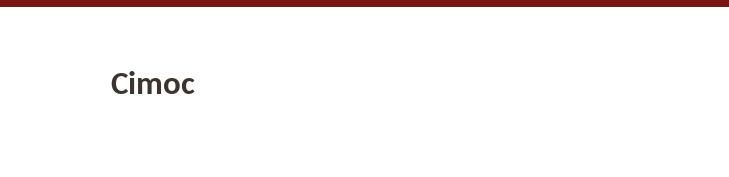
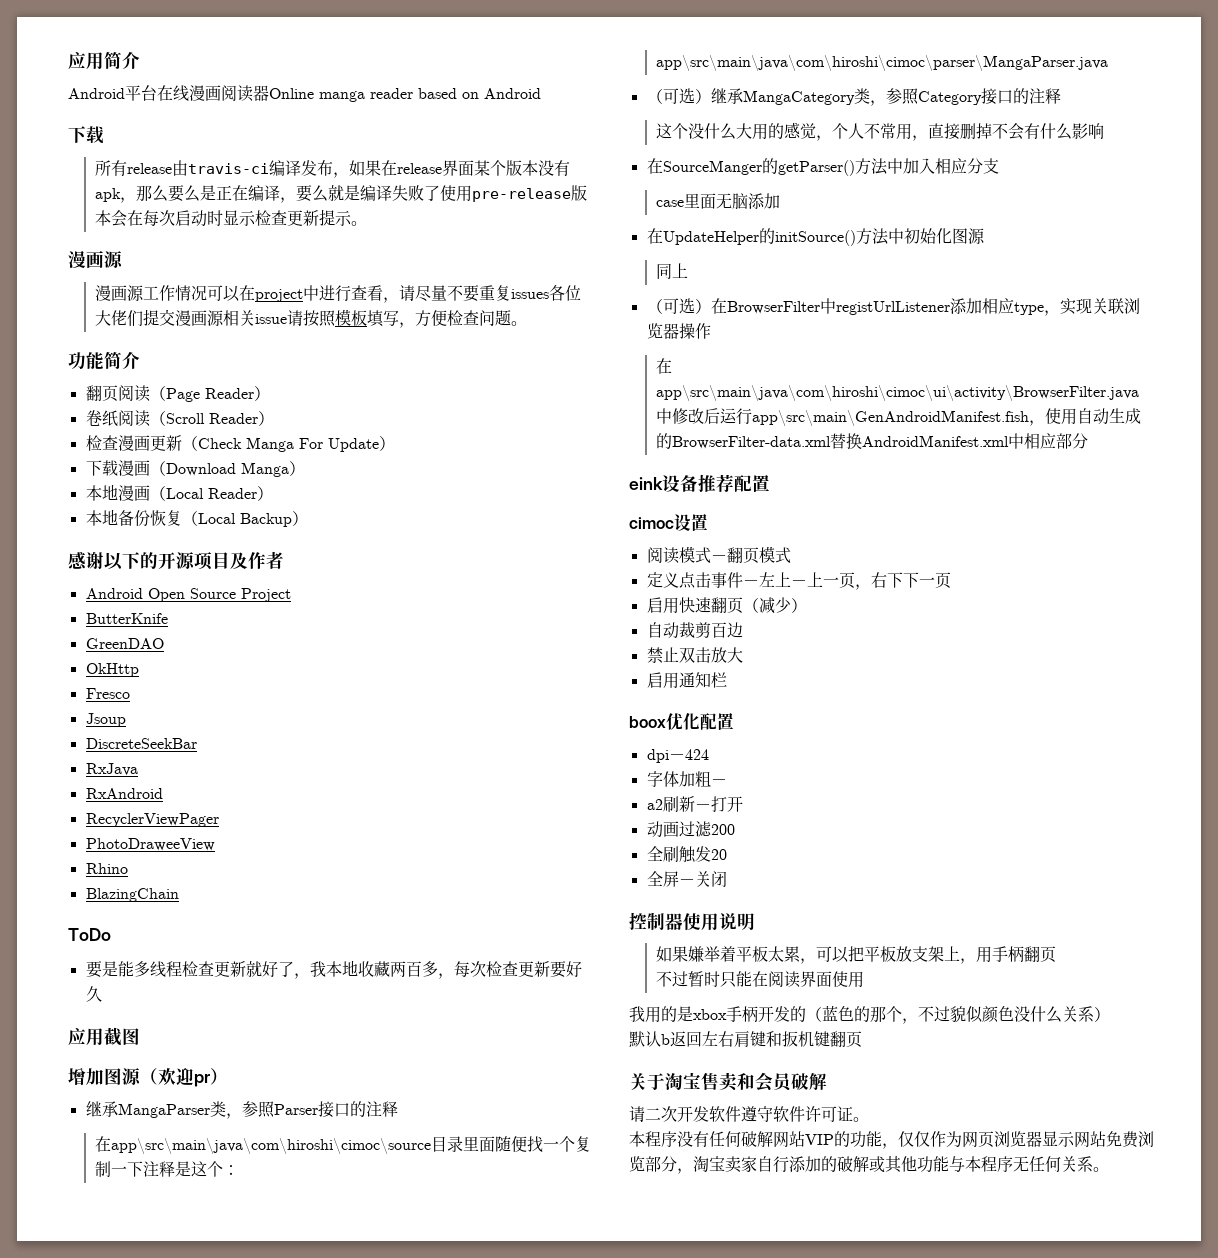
- Cimoc
+ 应用简介
+ Android平台在线漫画阅读器Online manga reader based on Android
+ 下载
+ 所有release由travis-ci编译发布，如果在release界面某个版本没有apk，那么要么是正在编译，要么就是编译失败了使用pre-release版本会在每次启动时显示检查更新提示。
+ 漫画源
+ 漫画源工作情况可以在project中进行查看，请尽量不要重复issues各位大佬们提交漫画源相关issue请按照模板填写，方便检查问题。
+ 功能简介
+ 翻页阅读（Page Reader）
+ 卷纸阅读（Scroll Reader）
+ 检查漫画更新（Check Manga For Update）
+ 下载漫画（Download Manga）
+ 本地漫画（Local Reader）
+ 本地备份恢复（Local Backup）
+ 感谢以下的开源项目及作者
+ Android Open Source Project
+ ButterKnife
+ GreenDAO
+ OkHttp
+ Fresco
+ Jsoup
+ DiscreteSeekBar
+ RxJava
+ RxAndroid
+ RecyclerViewPager
+ PhotoDraweeView
+ Rhino
+ BlazingChain
+ ToDo
+ 要是能多线程检查更新就好了，我本地收藏两百多，每次检查更新要好久
+ 应用截图
+ 增加图源（欢迎pr）
+ 继承MangaParser类，参照Parser接口的注释
+ 在app\src\main\java\com\hiroshi\cimoc\source目录里面随便找一个复制一下注释是这个：app\src\main\java\com\hiroshi\cimoc\parser\MangaParser.java
+ （可选）继承MangaCategory类，参照Category接口的注释
+ 这个没什么大用的感觉，个人不常用，直接删掉不会有什么影响
+ 在SourceManger的getParser()方法中加入相应分支
+ case里面无脑添加
+ 在UpdateHelper的initSource()方法中初始化图源
+ 同上
+ （可选）在BrowserFilter中registUrlListener添加相应type，实现关联浏览器操作
+ 在app\src\main\java\com\hiroshi\cimoc\ui\activity\BrowserFilter.java中修改后运行app\src\main\GenAndroidManifest.fish，使用自动生成的BrowserFilter-data.xml替换AndroidManifest.xml中相应部分
+ eink设备推荐配置
+ cimoc设置
+ 阅读模式－翻页模式
+ 定义点击事件－左上－上一页，右下下一页
+ 启用快速翻页（减少）
+ 自动裁剪百边
+ 禁止双击放大
+ 启用通知栏
+ boox优化配置
+ dpi－424
+ 字体加粗－
+ a2刷新－打开
+ 动画过滤200
+ 全刷触发20
+ 全屏－关闭
+ 控制器使用说明
+ 如果嫌举着平板太累，可以把平板放支架上，用手柄翻页
+ 不过暂时只能在阅读界面使用
+ 我用的是xbox手柄开发的（蓝色的那个，不过貌似颜色没什么关系）
+ 默认b返回左右肩键和扳机键翻页
+ 关于淘宝售卖和会员破解
+ 请二次开发软件遵守软件许可证。
+ 本程序没有任何破解网站VIP的功能，仅仅作为网页浏览器显示网站免费浏览部分，淘宝卖家自行添加的破解或其他功能与本程序无任何关系。

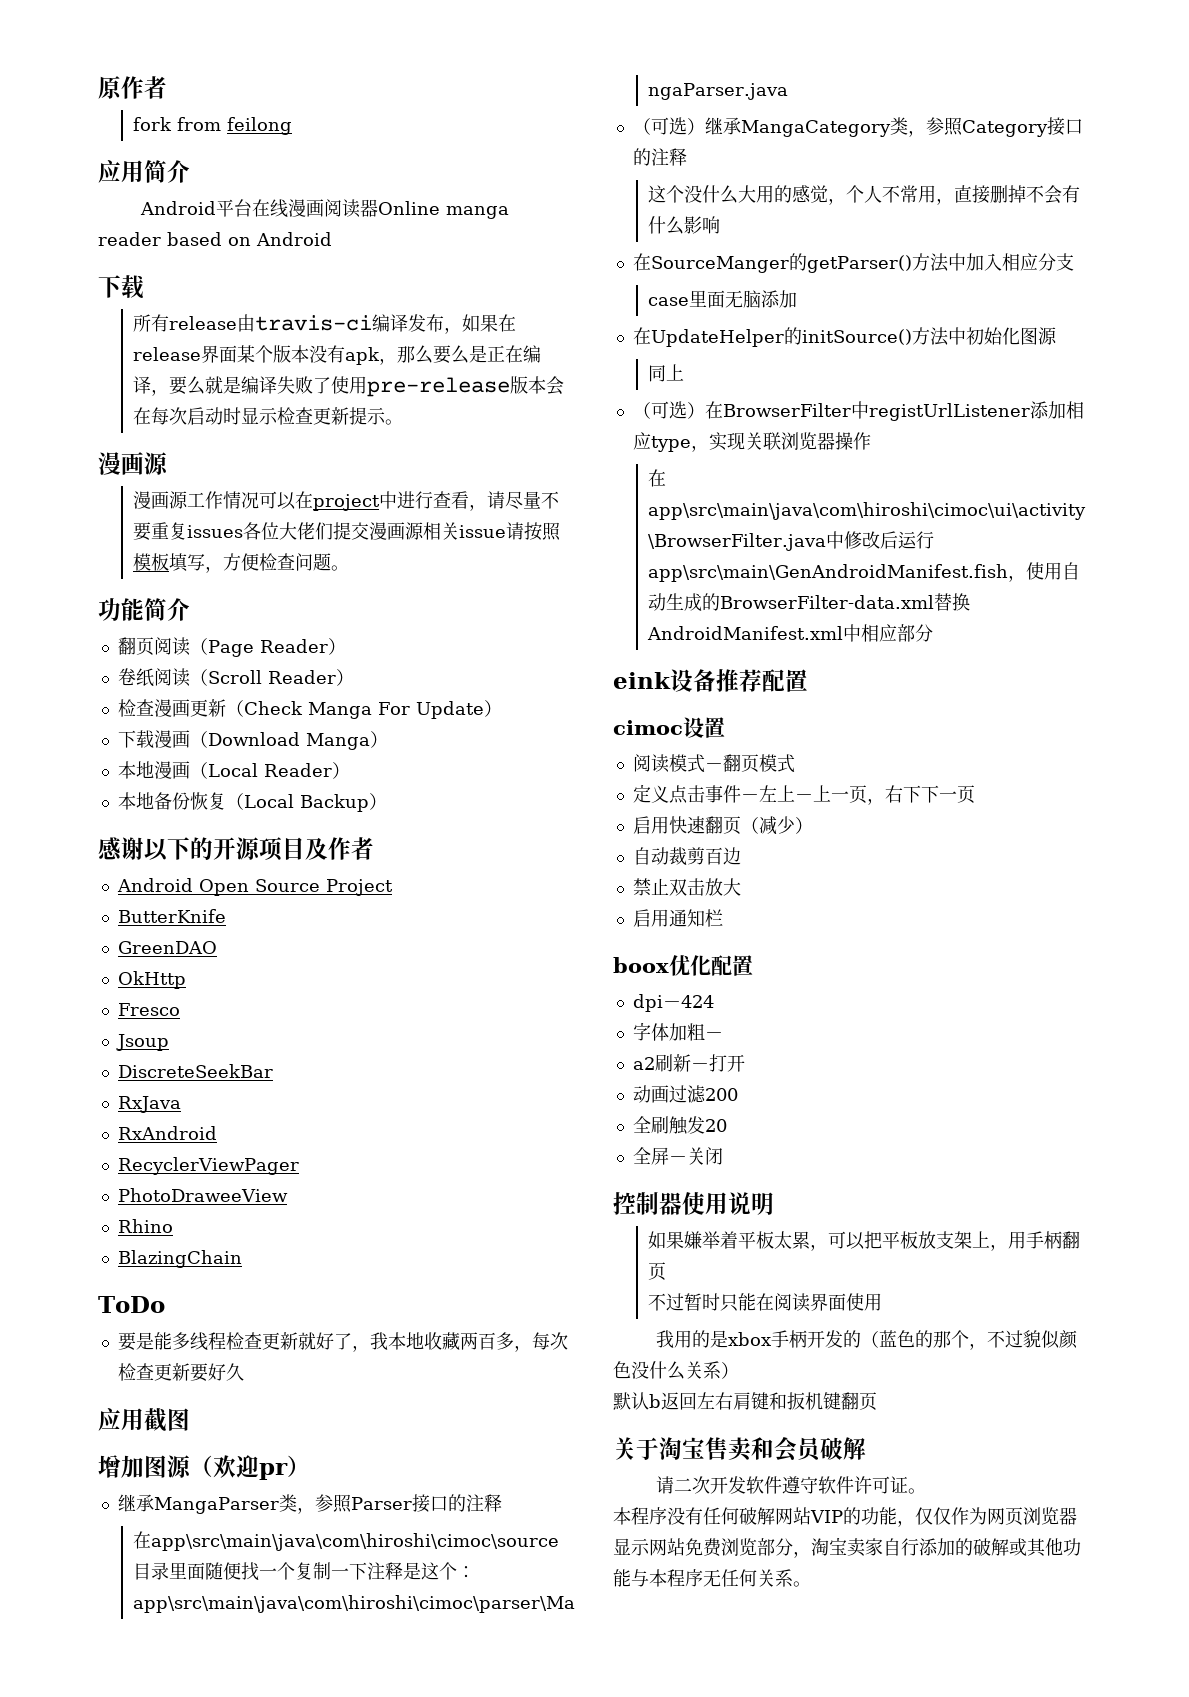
+ 原作者
+ fork from feilong

